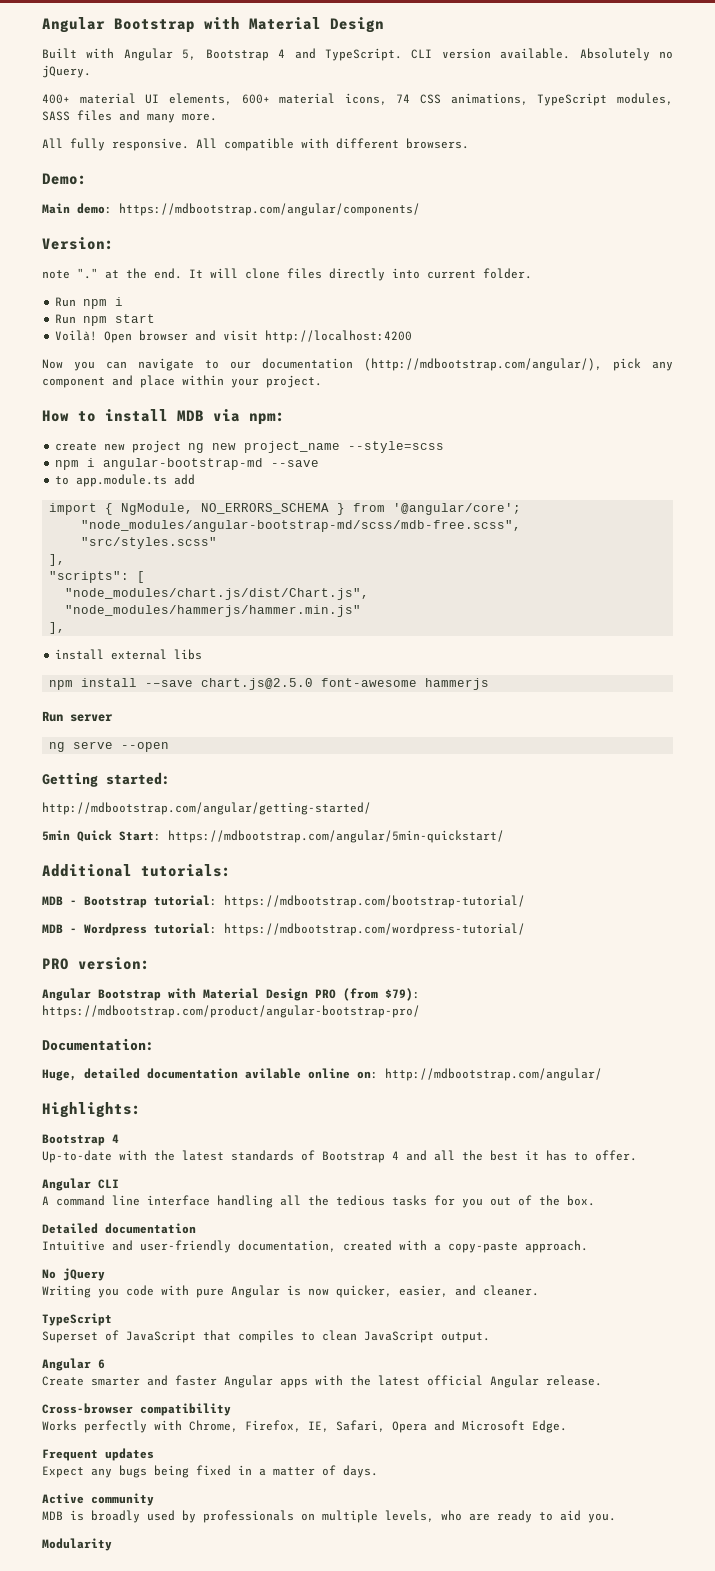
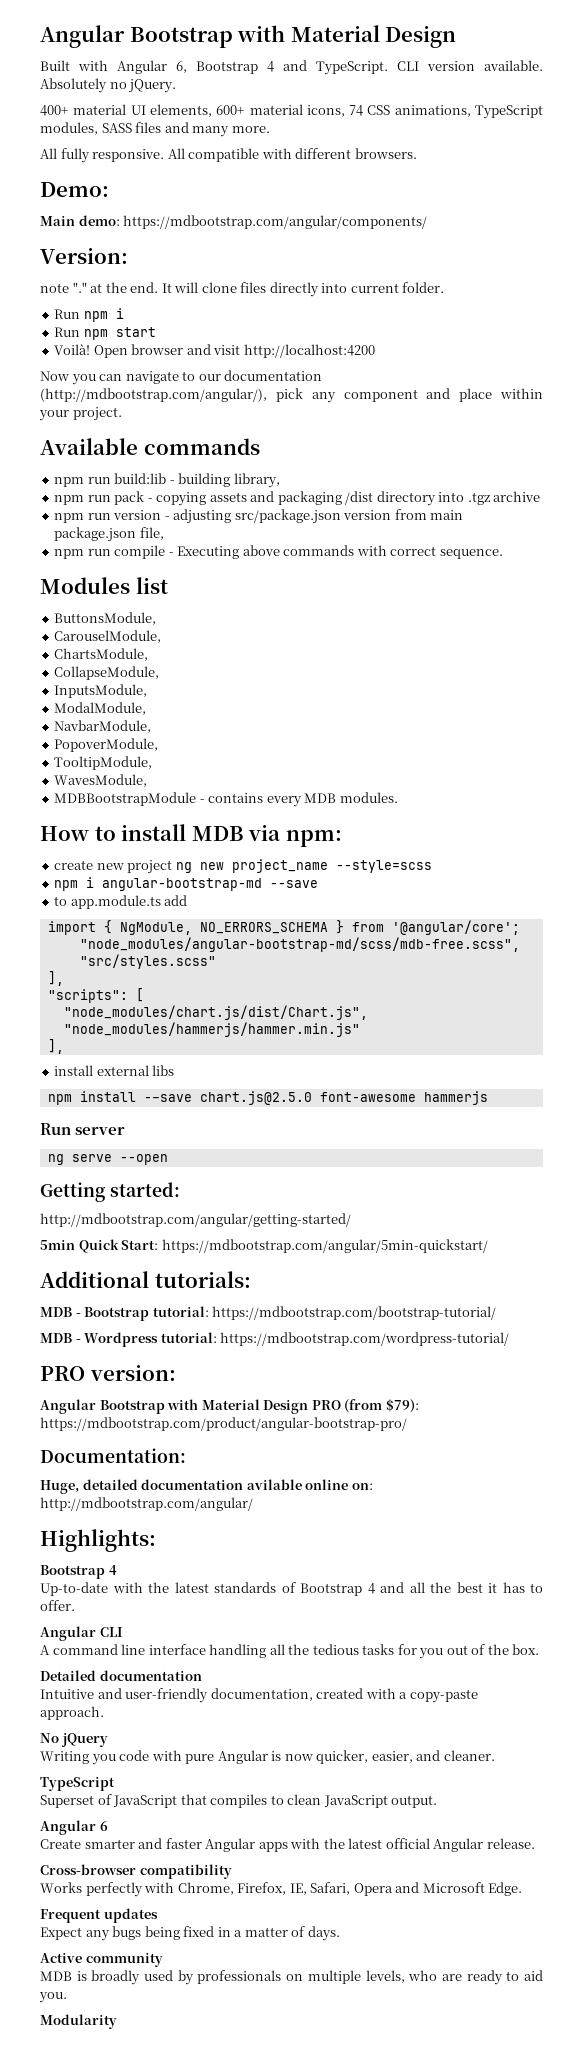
- Built with Angular 5, Bootstrap 4 and TypeScript.
+ Built with Angular 6, Bootstrap 4 and TypeScript.
+ Available commands
+ npm run build:lib - building library,
+ npm run pack - copying assets and packaging /dist directory into .tgz archive
+ npm run version - adjusting src/package.json version from main package.json file,
+ npm run compile - Executing above commands with correct sequence.
+ Modules list
+ ButtonsModule,
+ CarouselModule,
+ ChartsModule,
+ CollapseModule,
+ InputsModule,
+ ModalModule,
+ NavbarModule,
+ PopoverModule,
+ TooltipModule,
+ WavesModule,
+ MDBBootstrapModule - contains every MDB modules.

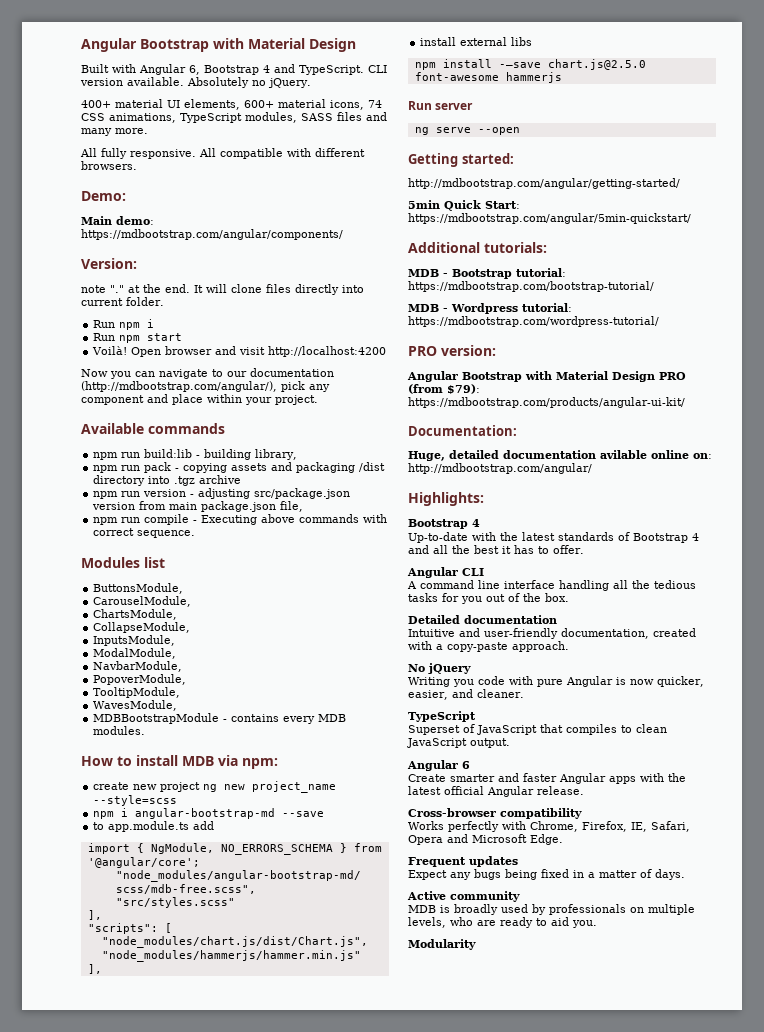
- Angular Bootstrap with Material Design PRO (from $79): https://mdbootstrap.com/product/angular-bootstrap-pro/
+ Angular Bootstrap with Material Design PRO (from $79): https://mdbootstrap.com/products/angular-ui-kit/

